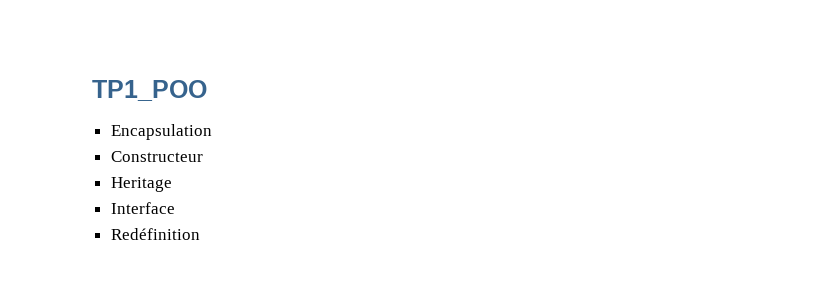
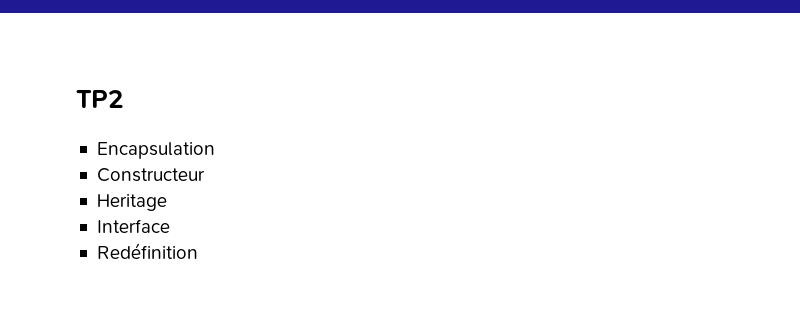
- TP1_POO
+ TP2

